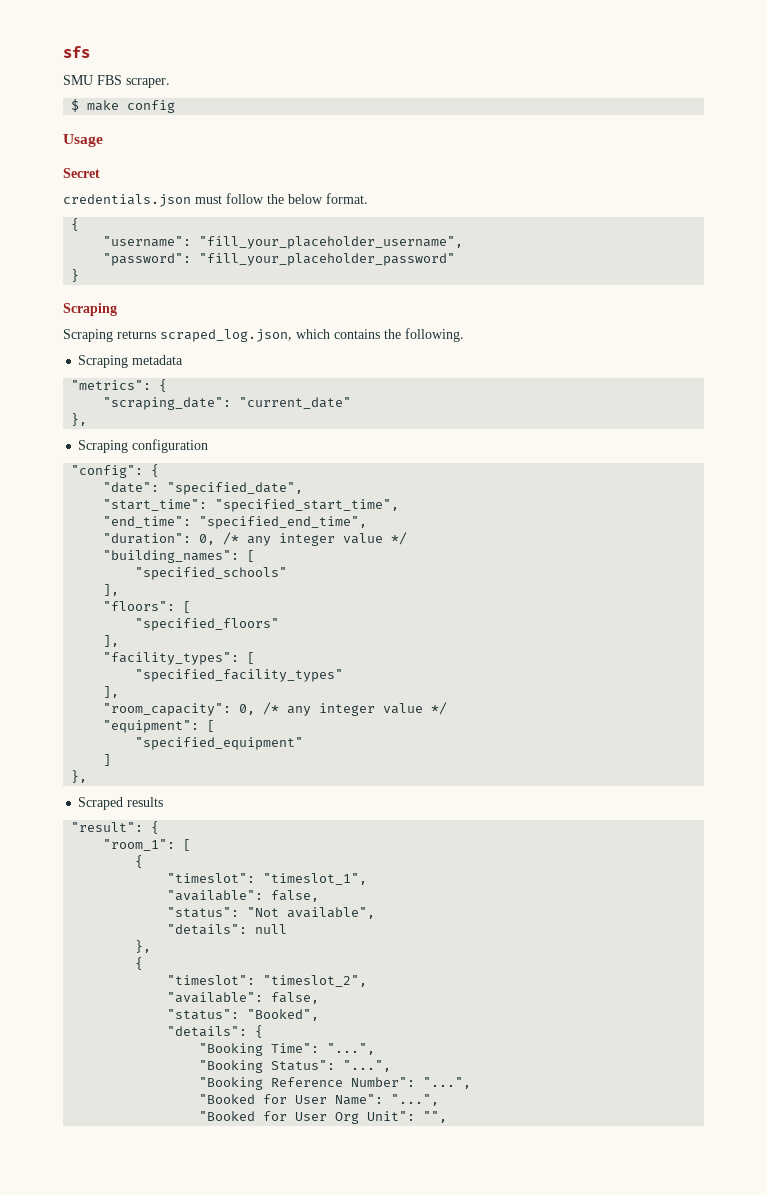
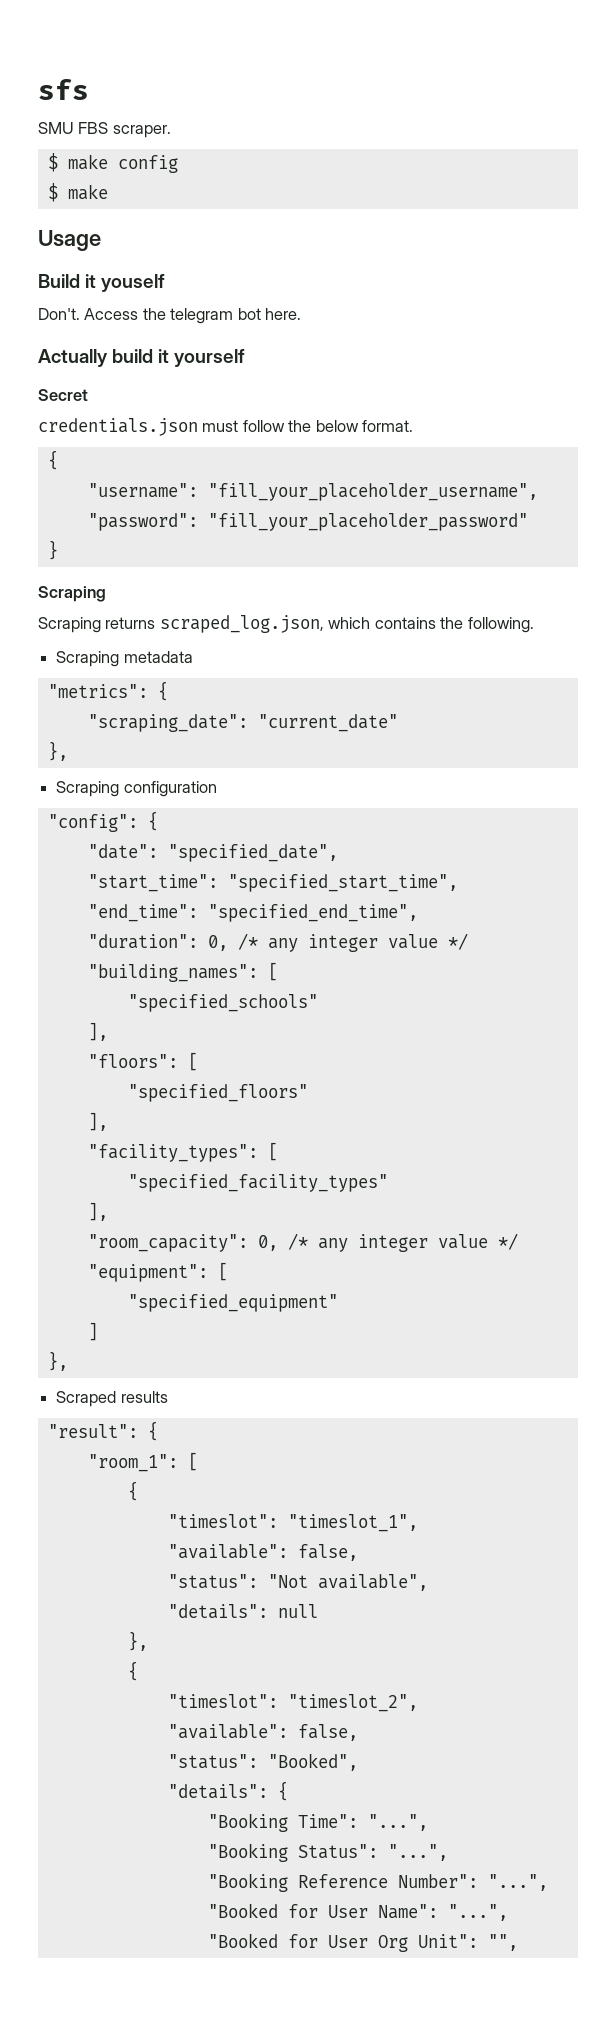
  $ make config
+ $ make
+ Build it youself
+ Don't. Access the telegram bot here.
+ Actually build it yourself

